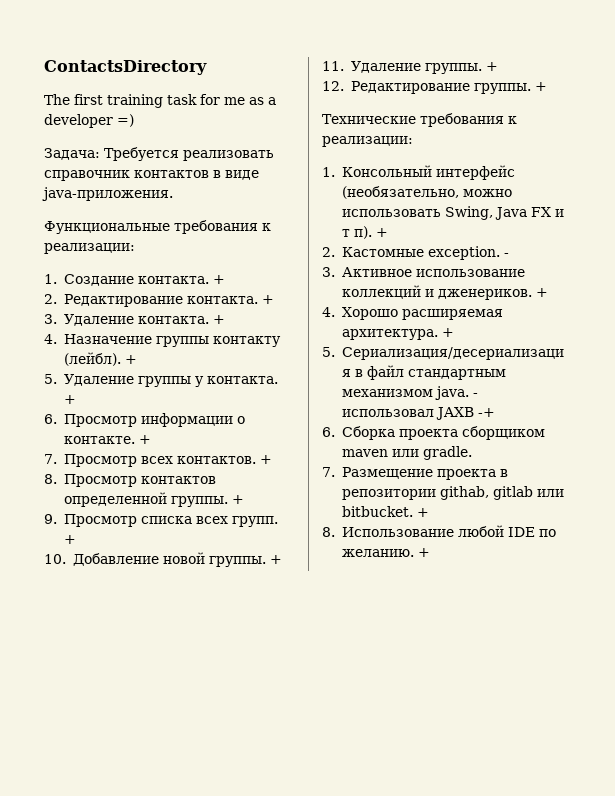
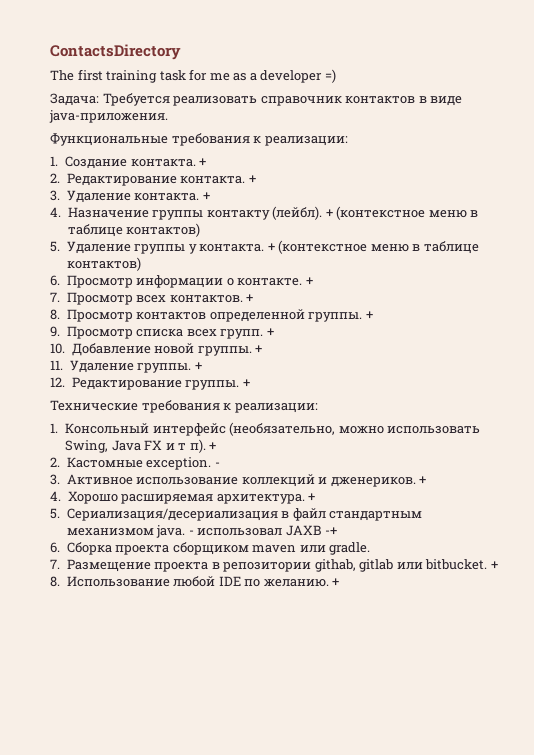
- 4. Назначение группы контакту (лейбл). +
+ 4. Назначение группы контакту (лейбл). + (контекстное меню в таблице контактов)
- 5. Удаление группы у контакта. +
+ 5. Удаление группы у контакта. + (контекстное меню в таблице контактов)

